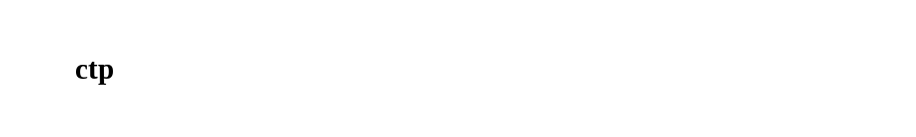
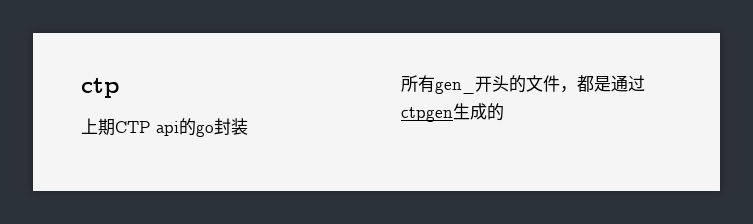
+ 上期CTP api的go封装
+ 所有gen_开头的文件，都是通过ctpgen生成的

